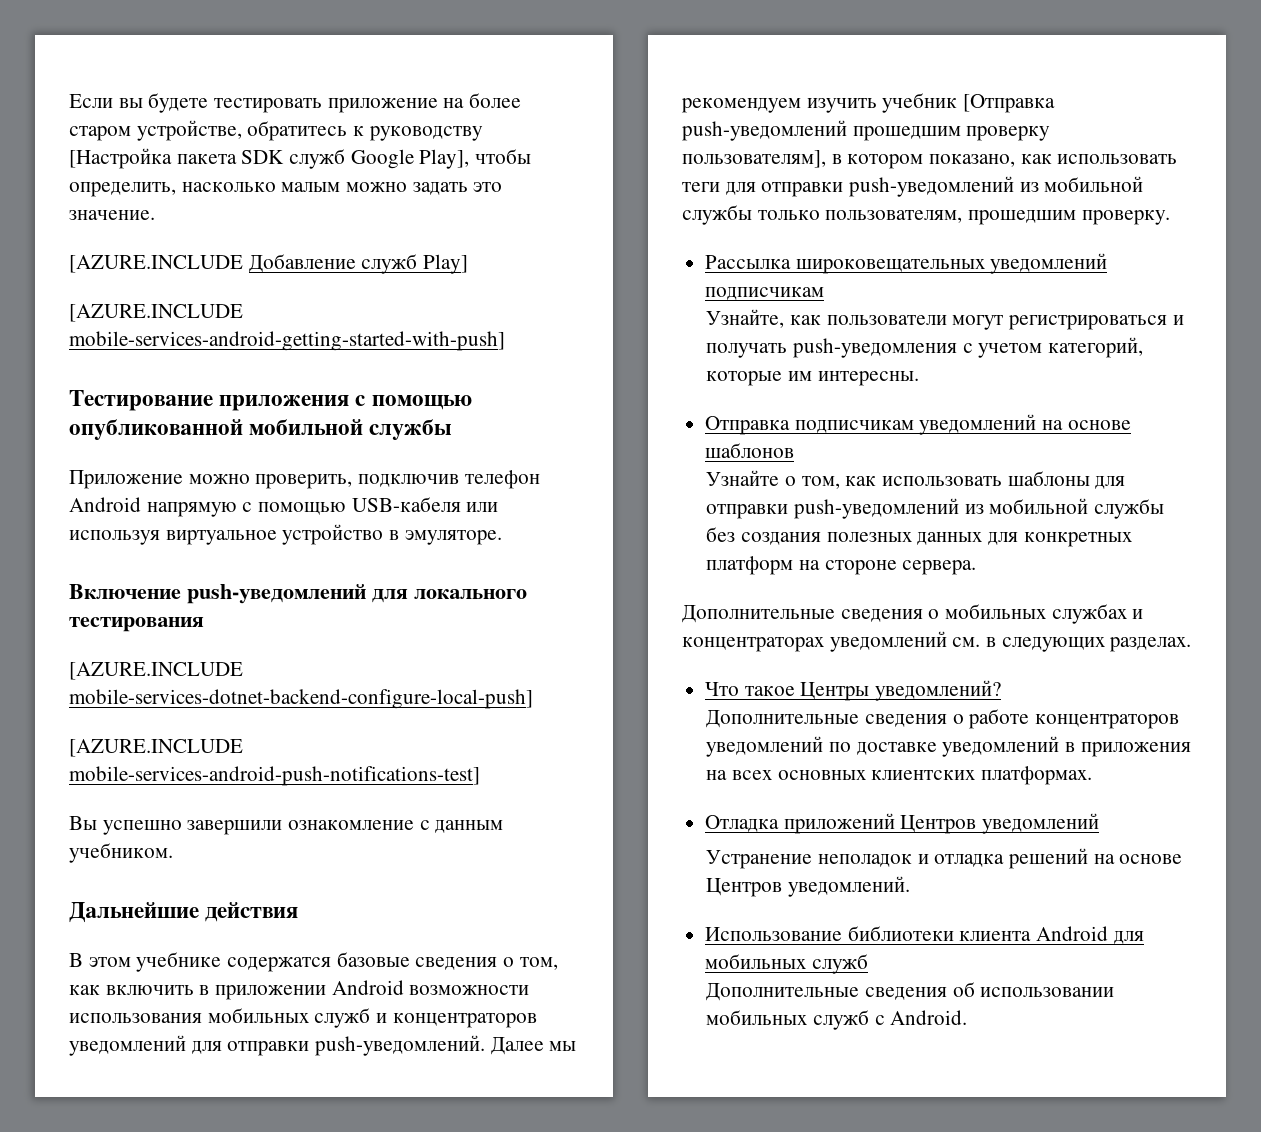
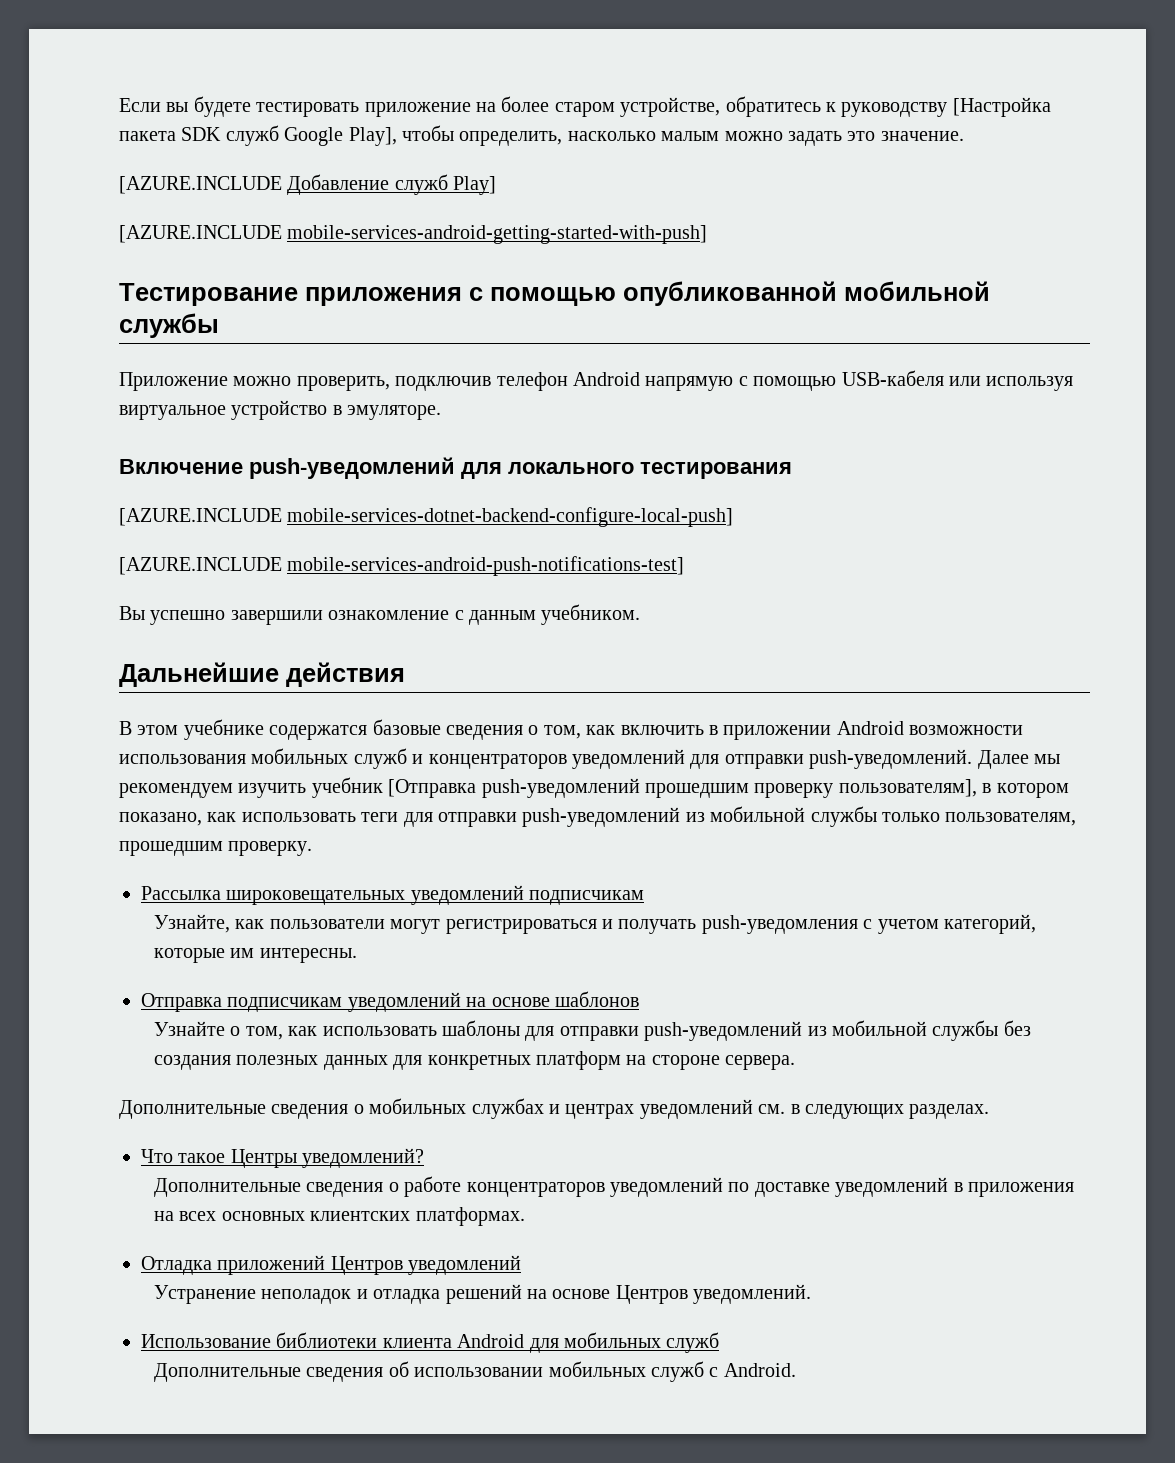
- Дополнительные сведения о мобильных службах и концентраторах уведомлений см. в следующих разделах.
+ Дополнительные сведения о мобильных службах и центрах уведомлений см. в следующих разделах.

